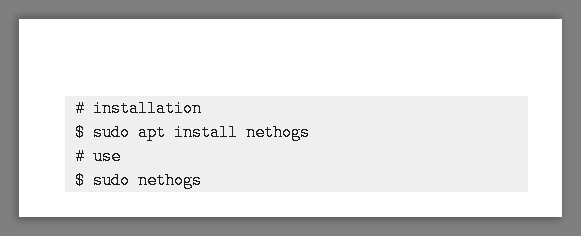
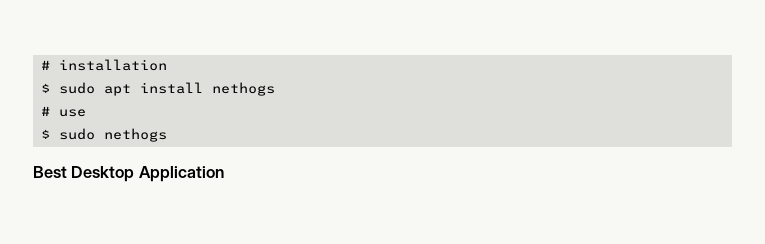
+ Best Desktop Application

